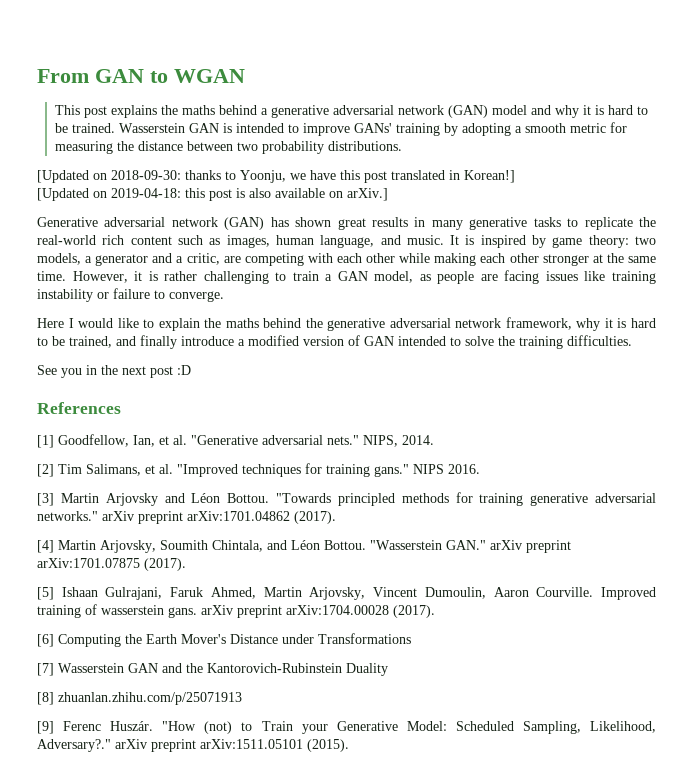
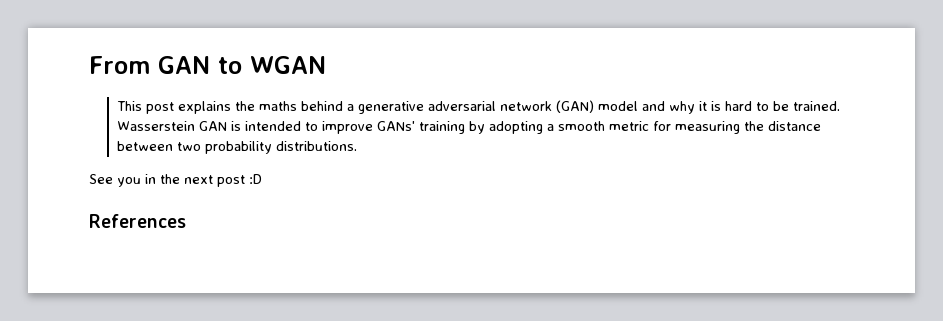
- [Updated on 2018-09-30: thanks to Yoonju, we have this post translated in Korean!]
- [Updated on 2019-04-18: this post is also available on arXiv.]
- Generative adversarial network (GAN) has shown great results in many generative tasks to replicate the real-world rich content such as images, human language, and music. It is inspired by game theory: two models, a generator and a critic, are competing with each other while making each other stronger at the same time. However, it is rather challenging to train a GAN model, as people are facing issues like training instability or failure to converge.
- Here I would like to explain the maths behind the generative adversarial network framework, why it is hard to be trained, and finally introduce a modified version of GAN intended to solve the training difficulties.
- [1] Goodfellow, Ian, et al. "Generative adversarial nets." NIPS, 2014.
- [2] Tim Salimans, et al. "Improved techniques for training gans." NIPS 2016.
- [3] Martin Arjovsky and Léon Bottou. "Towards principled methods for training generative adversarial networks." arXiv preprint arXiv:1701.04862 (2017).
- [4] Martin Arjovsky, Soumith Chintala, and Léon Bottou. "Wasserstein GAN." arXiv preprint arXiv:1701.07875 (2017).
- [5] Ishaan Gulrajani, Faruk Ahmed, Martin Arjovsky, Vincent Dumoulin, Aaron Courville. Improved training of wasserstein gans. arXiv preprint arXiv:1704.00028 (2017).
- [6] Computing the Earth Mover's Distance under Transformations
- [7] Wasserstein GAN and the Kantorovich-Rubinstein Duality
- [8] zhuanlan.zhihu.com/p/25071913
- [9] Ferenc Huszár. "How (not) to Train your Generative Model: Scheduled Sampling, Likelihood, Adversary?." arXiv preprint arXiv:1511.05101 (2015).

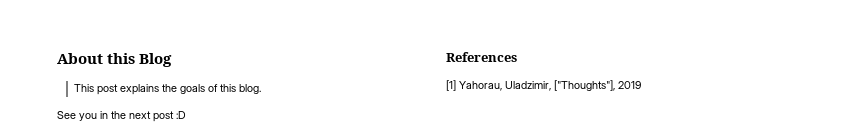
- From GAN to WGAN
+ About this Blog
- This post explains the maths behind a generative adversarial network (GAN) model and why it is hard to be trained. Wasserstein GAN is intended to improve GANs' training by adopting a smooth metric for measuring the distance between two probability distributions.
+ This post explains the goals of this blog.
+ [1] Yahorau, Uladzimir, ["Thoughts"], 2019

